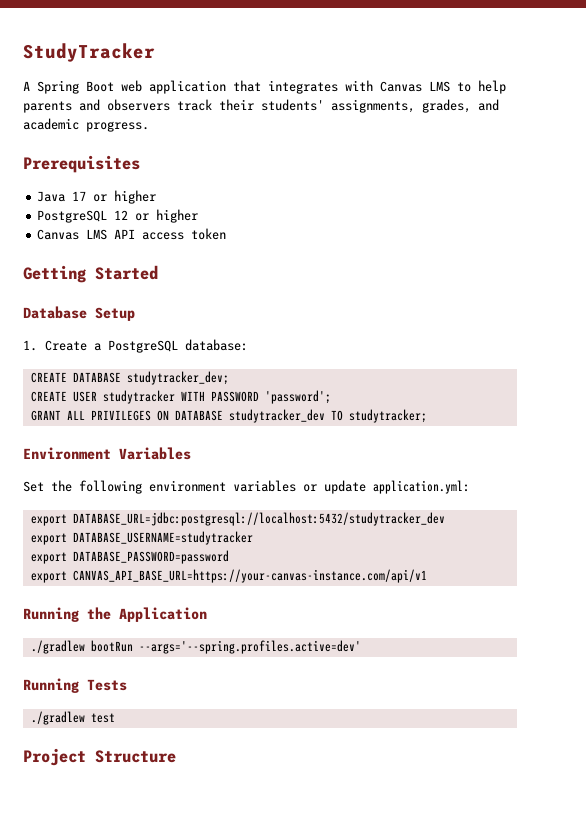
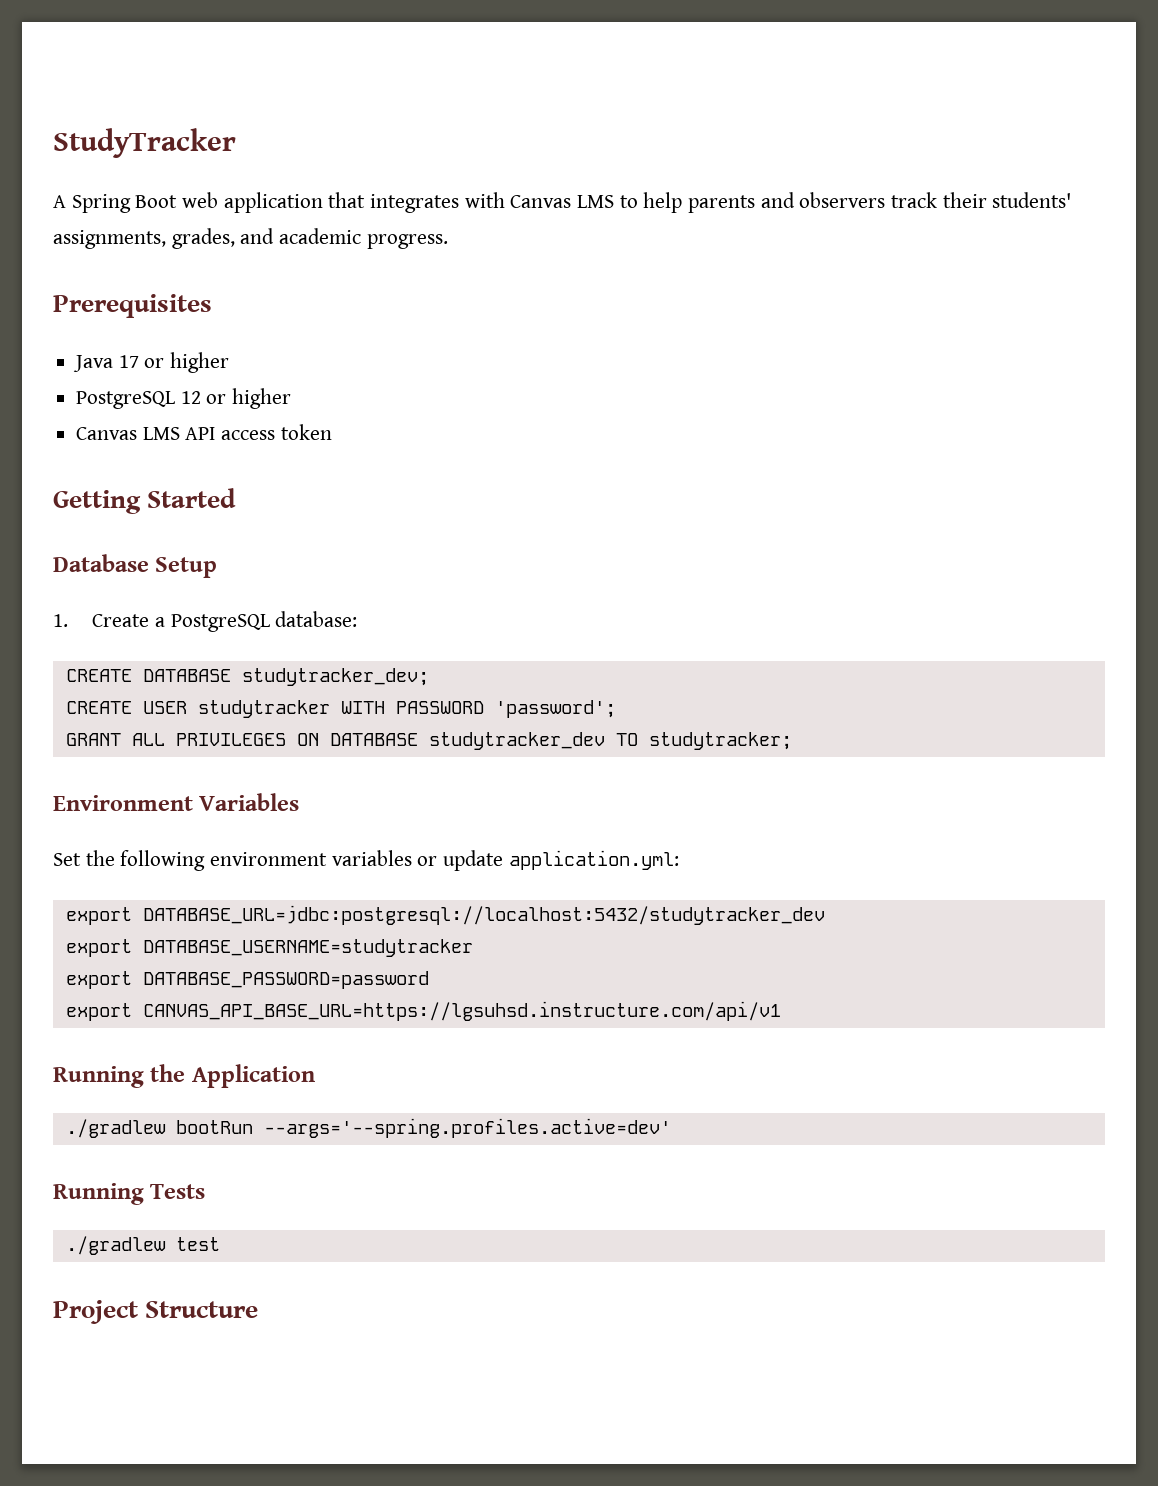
- export CANVAS_API_BASE_URL=https://your-canvas-instance.com/api/v1
+ export CANVAS_API_BASE_URL=https://lgsuhsd.instructure.com/api/v1

